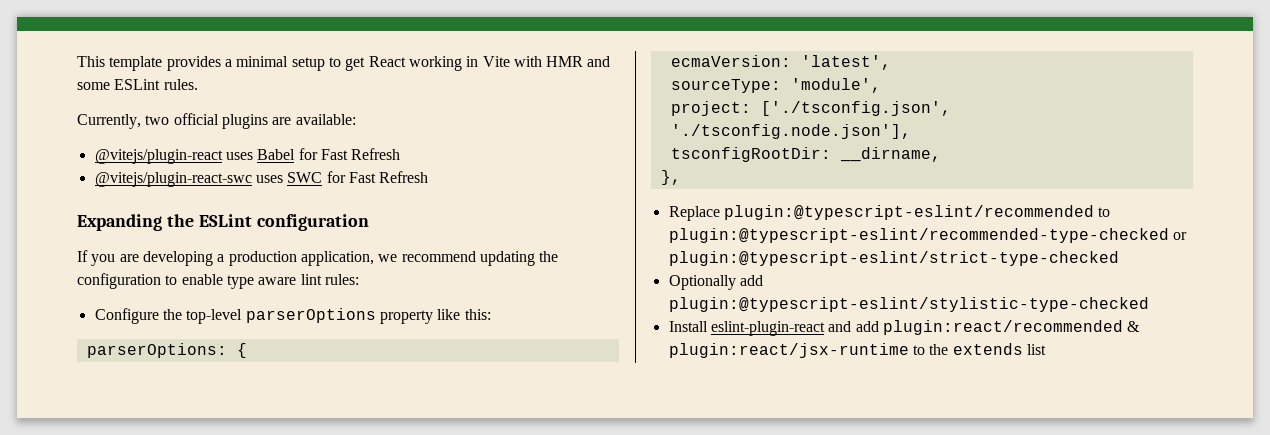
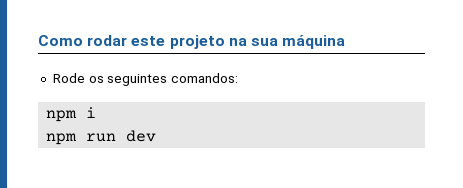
- This template provides a minimal setup to get React working in Vite with HMR and some ESLint rules.
- Currently, two official plugins are available:
- @vitejs/plugin-react uses Babel for Fast Refresh
- @vitejs/plugin-react-swc uses SWC for Fast Refresh
- Expanding the ESLint configuration
- If you are developing a production application, we recommend updating the configuration to enable type aware lint rules:
- Configure the top-level parserOptions property like this:
- parserOptions: {
- ecmaVersion: 'latest',
- sourceType: 'module',
- project: ['./tsconfig.json', './tsconfig.node.json'],
- tsconfigRootDir: __dirname,
- },
- Replace plugin:@typescript-eslint/recommended to plugin:@typescript-eslint/recommended-type-checked or plugin:@typescript-eslint/strict-type-checked
- Optionally add plugin:@typescript-eslint/stylistic-type-checked
- Install eslint-plugin-react and add plugin:react/recommended & plugin:react/jsx-runtime to the extends list
+ Como rodar este projeto na sua máquina
+ Rode os seguintes comandos:
+ npm i
+ npm run dev

